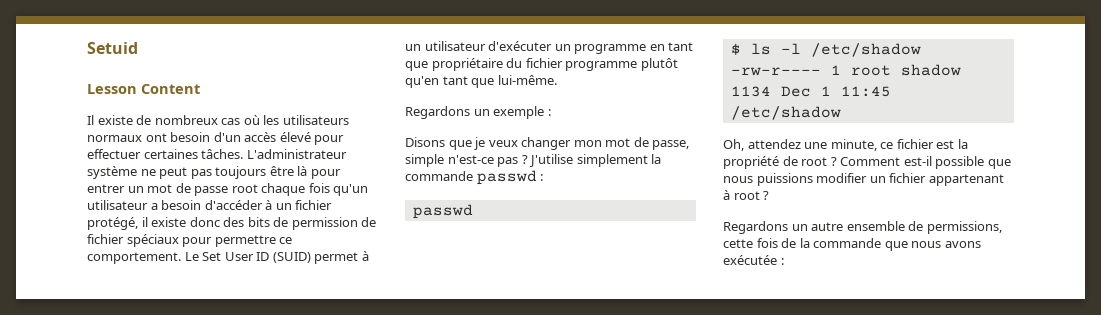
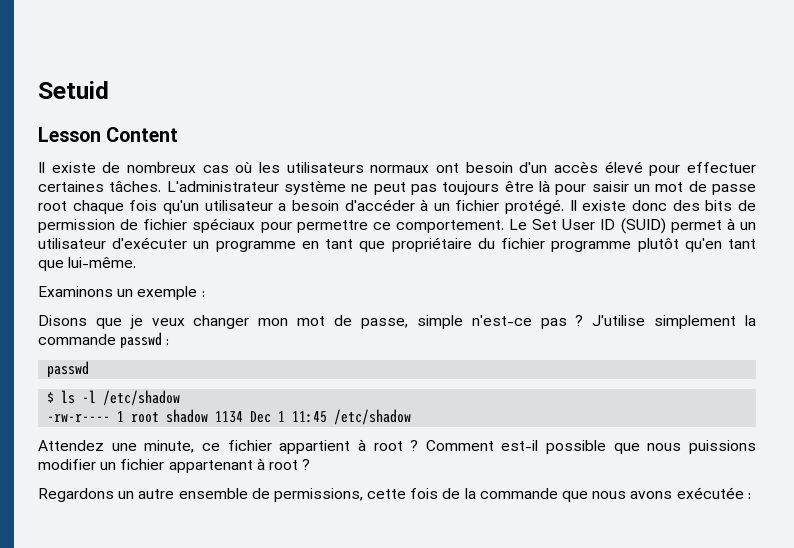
- L'administrateur système ne peut pas toujours être là pour entrer un mot de passe root chaque fois qu'un utilisateur a besoin d'accéder à un fichier protégé, il existe donc des bits de permission de fichier spéciaux pour permettre ce comportement.
+ L'administrateur système ne peut pas toujours être là pour saisir un mot de passe root chaque fois qu'un utilisateur a besoin d'accéder à un fichier protégé. Il existe donc des bits de permission de fichier spéciaux pour permettre ce comportement.
- Regardons un exemple :
+ Examinons un exemple :
- Oh, attendez une minute, ce fichier est la propriété de root ?
+ Attendez une minute, ce fichier appartient à root ?

